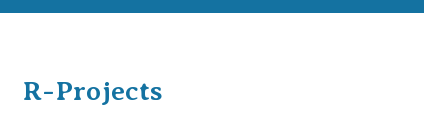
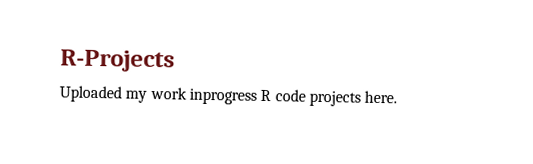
+ Uploaded my work inprogress R code projects here.

